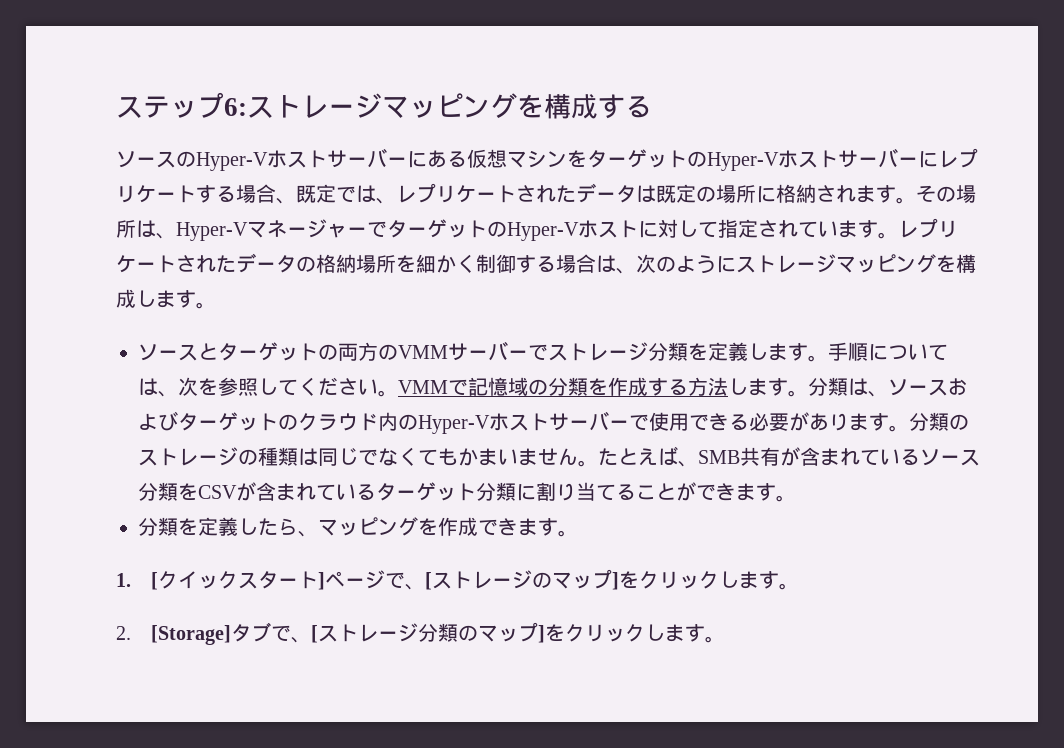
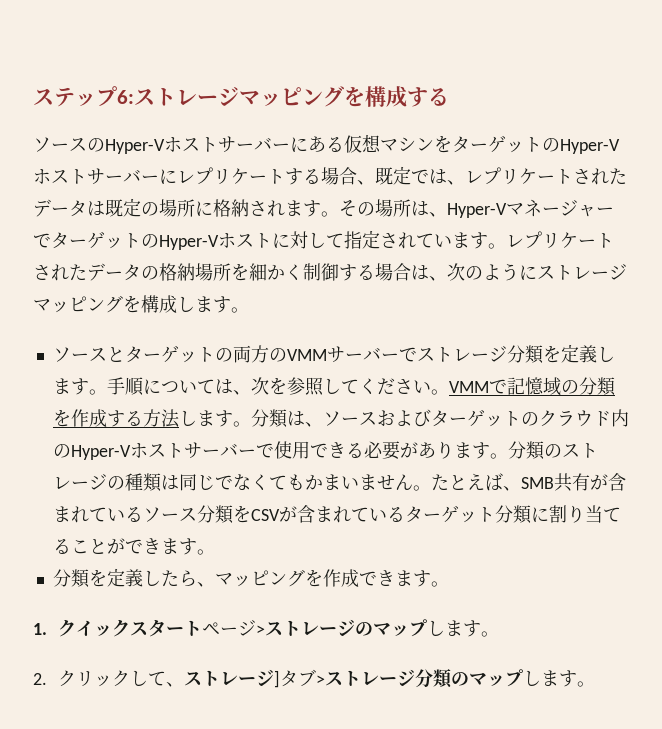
- 1. [クイックスタート]ページで、[ストレージのマップ]をクリックします。
+ 1.クイックスタートページ>ストレージのマップします。
- 2. [Storage]タブで、[ストレージ分類のマップ]をクリックします。
+ 2.クリックして、ストレージ]タブ>ストレージ分類のマップします。

